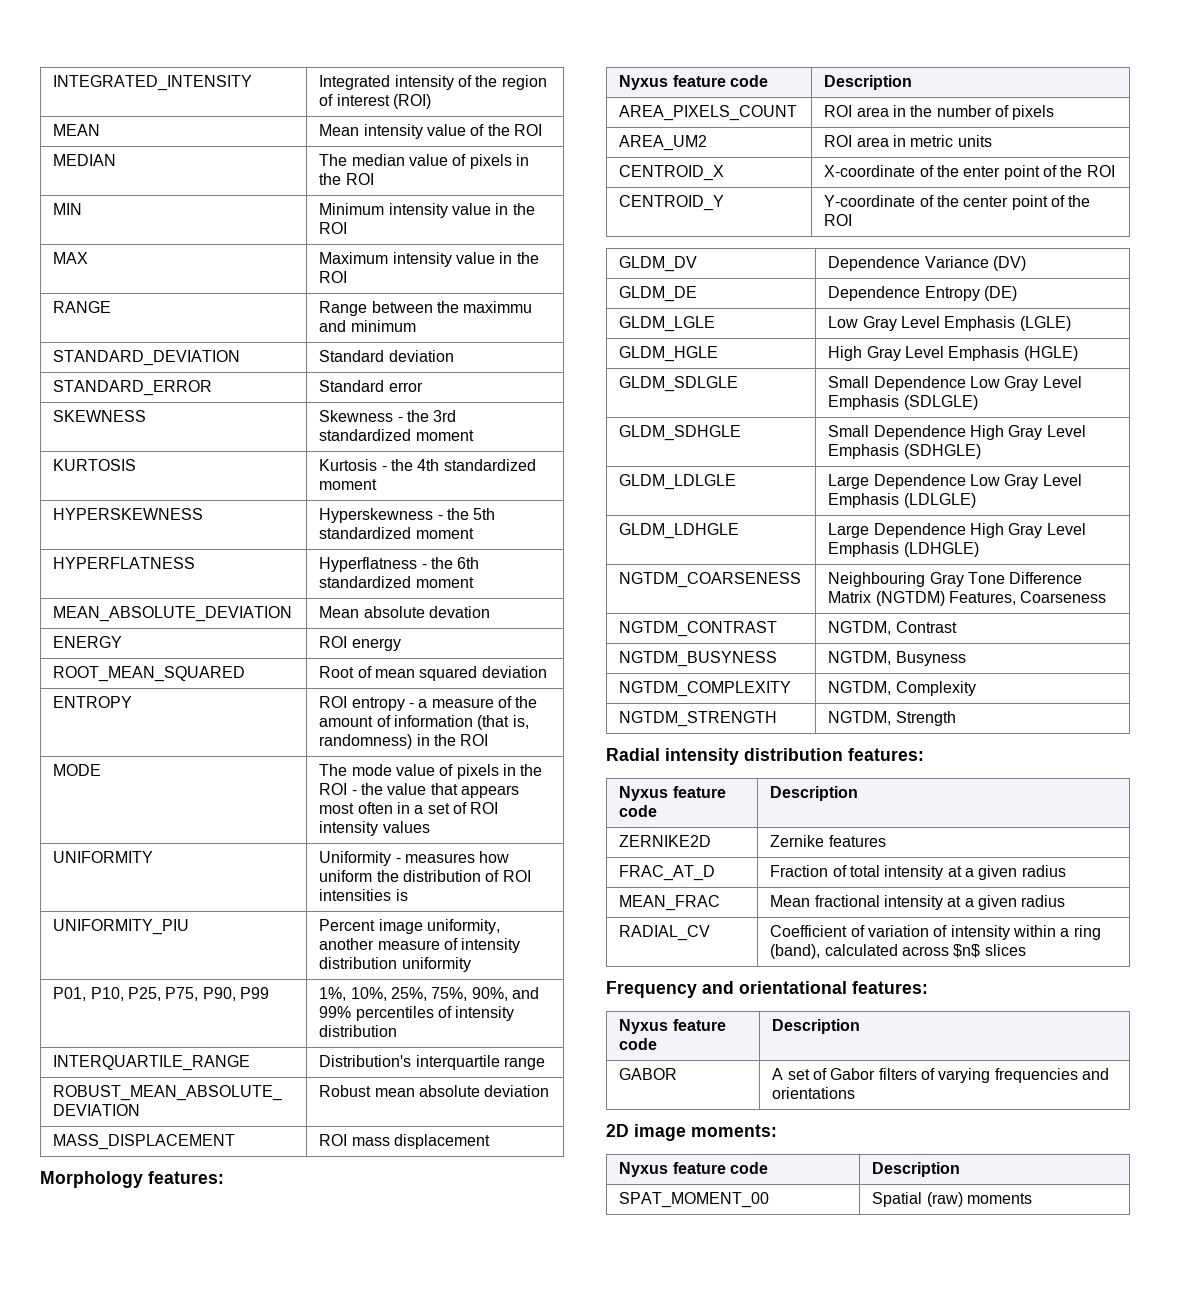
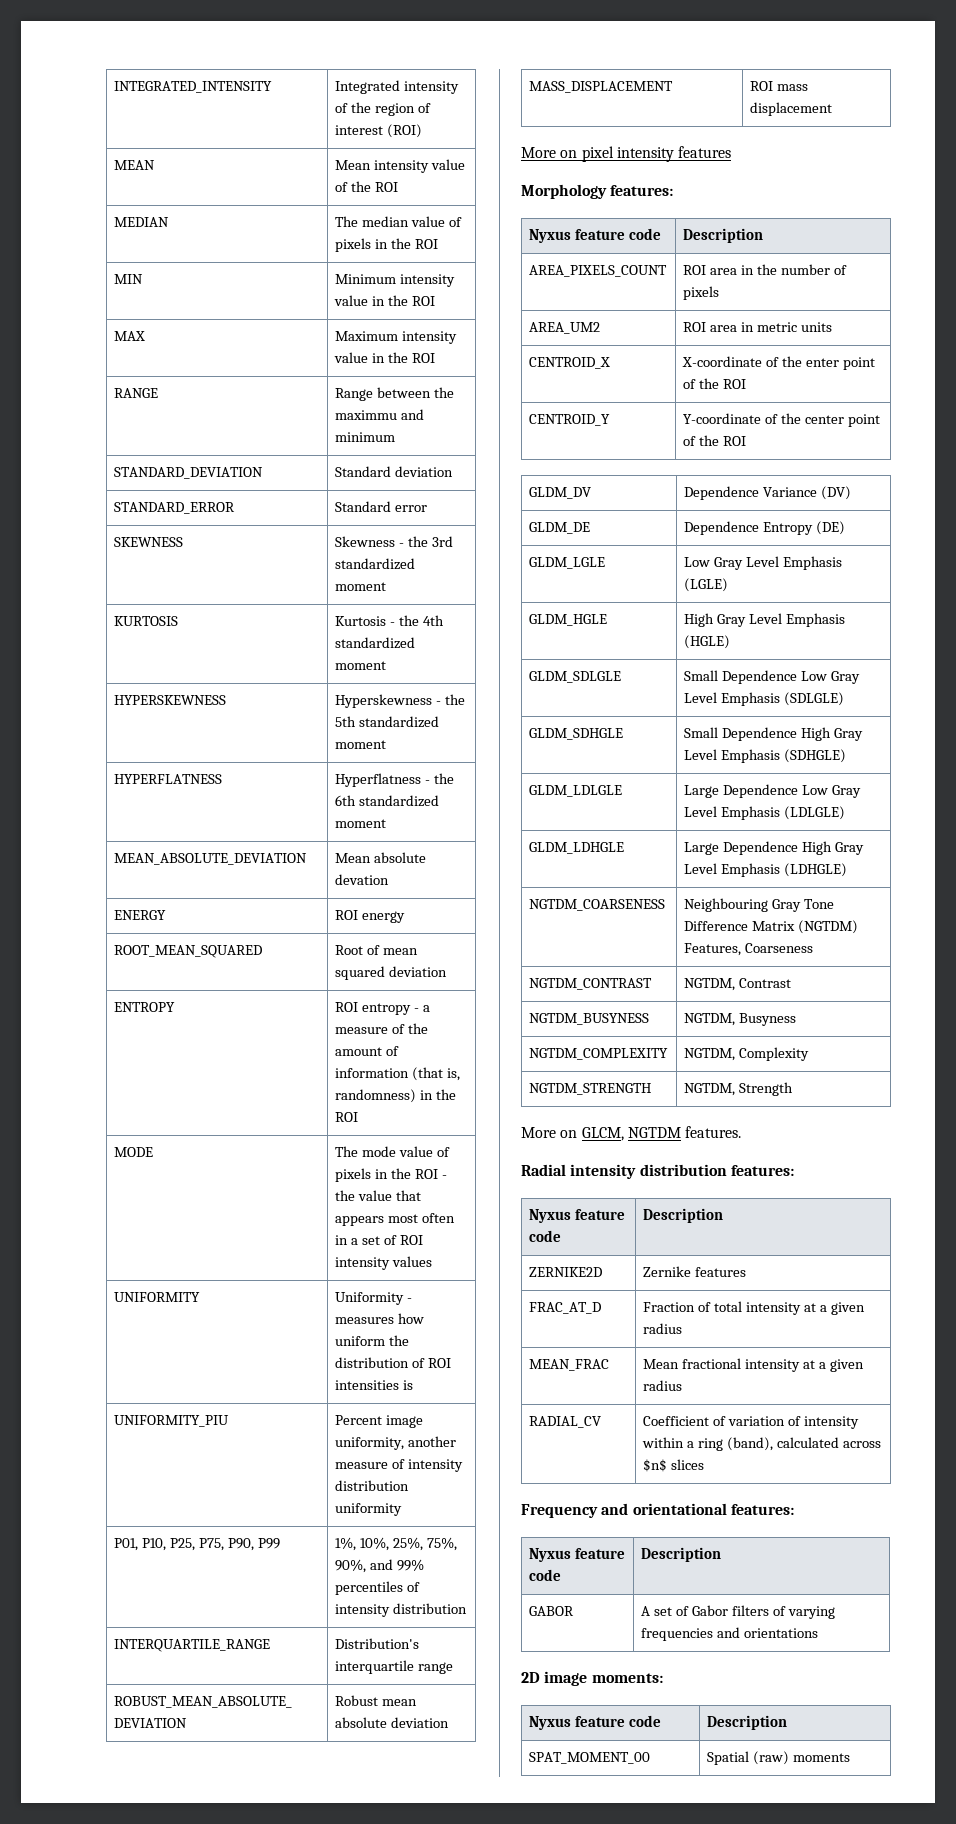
+ More on pixel intensity features
+ More on GLCM, NGTDM features.

